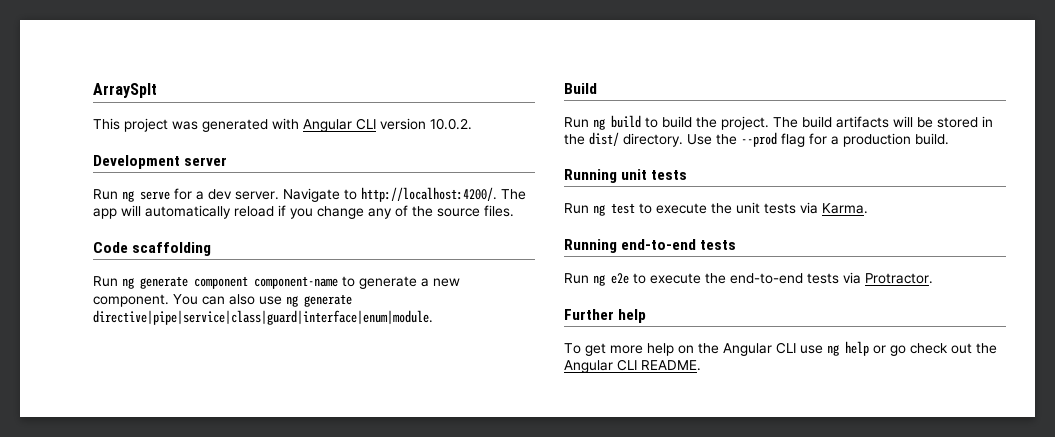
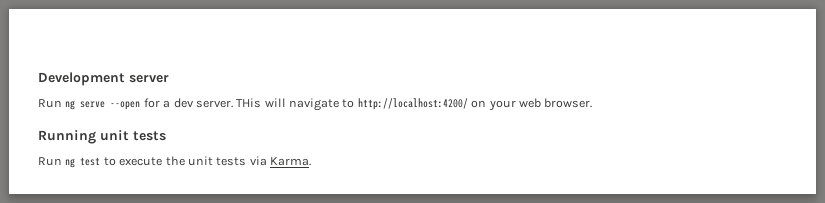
- ArraySplt
- This project was generated with Angular CLI version 10.0.2.
- Run ng serve for a dev server.
+ Run ng serve --open for a dev server.
- Navigate to http://localhost:4200/. The app will automatically reload if you change any of the source files.
- Code scaffolding
- Run ng generate component component-name to generate a new component. You can also use ng generate directive|pipe|service|class|guard|interface|enum|module.
- Build
- Run ng build to build the project. The build artifacts will be stored in the dist/ directory. Use the --prod flag for a production build.
+ THis will navigate to http://localhost:4200/ on your web browser.
- Running end-to-end tests
- Run ng e2e to execute the end-to-end tests via Protractor.
- Further help
- To get more help on the Angular CLI use ng help or go check out the Angular CLI README.

